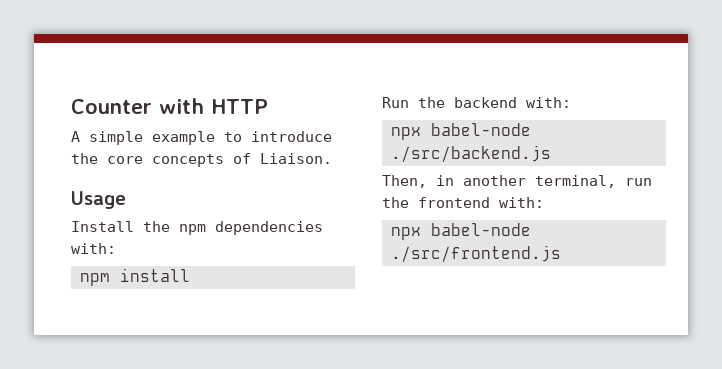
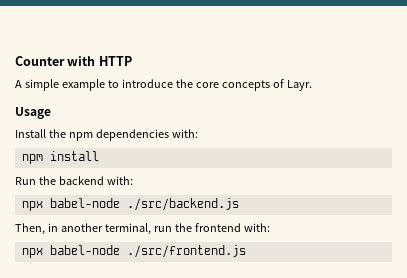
- A simple example to introduce the core concepts of Liaison.
+ A simple example to introduce the core concepts of Layr.

